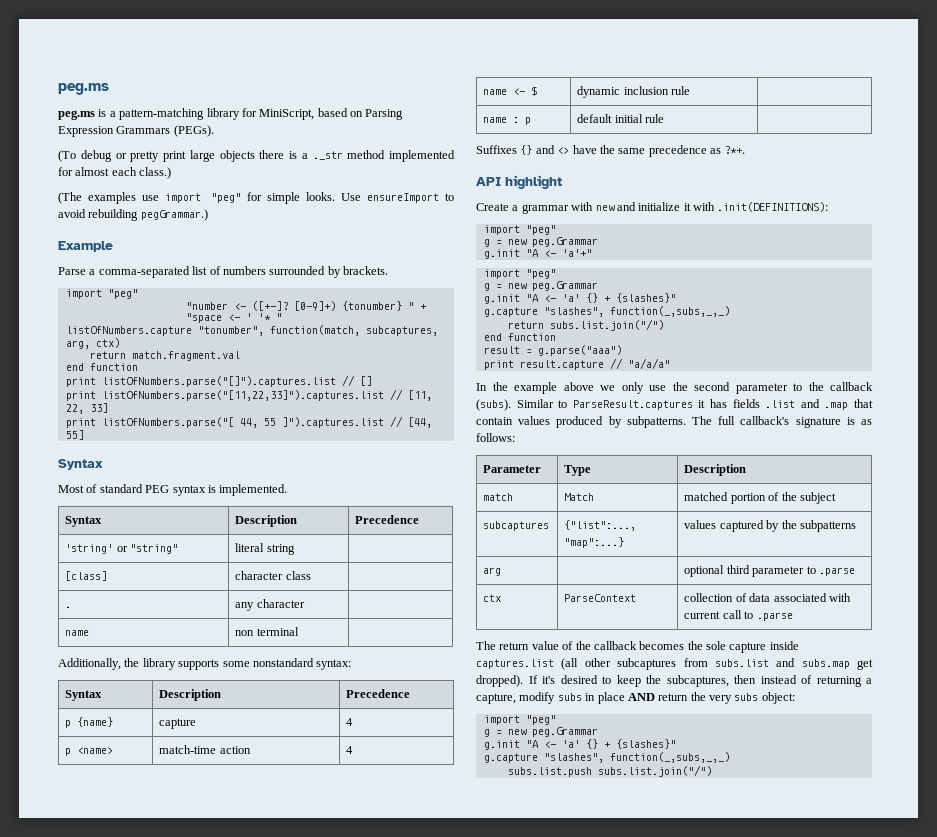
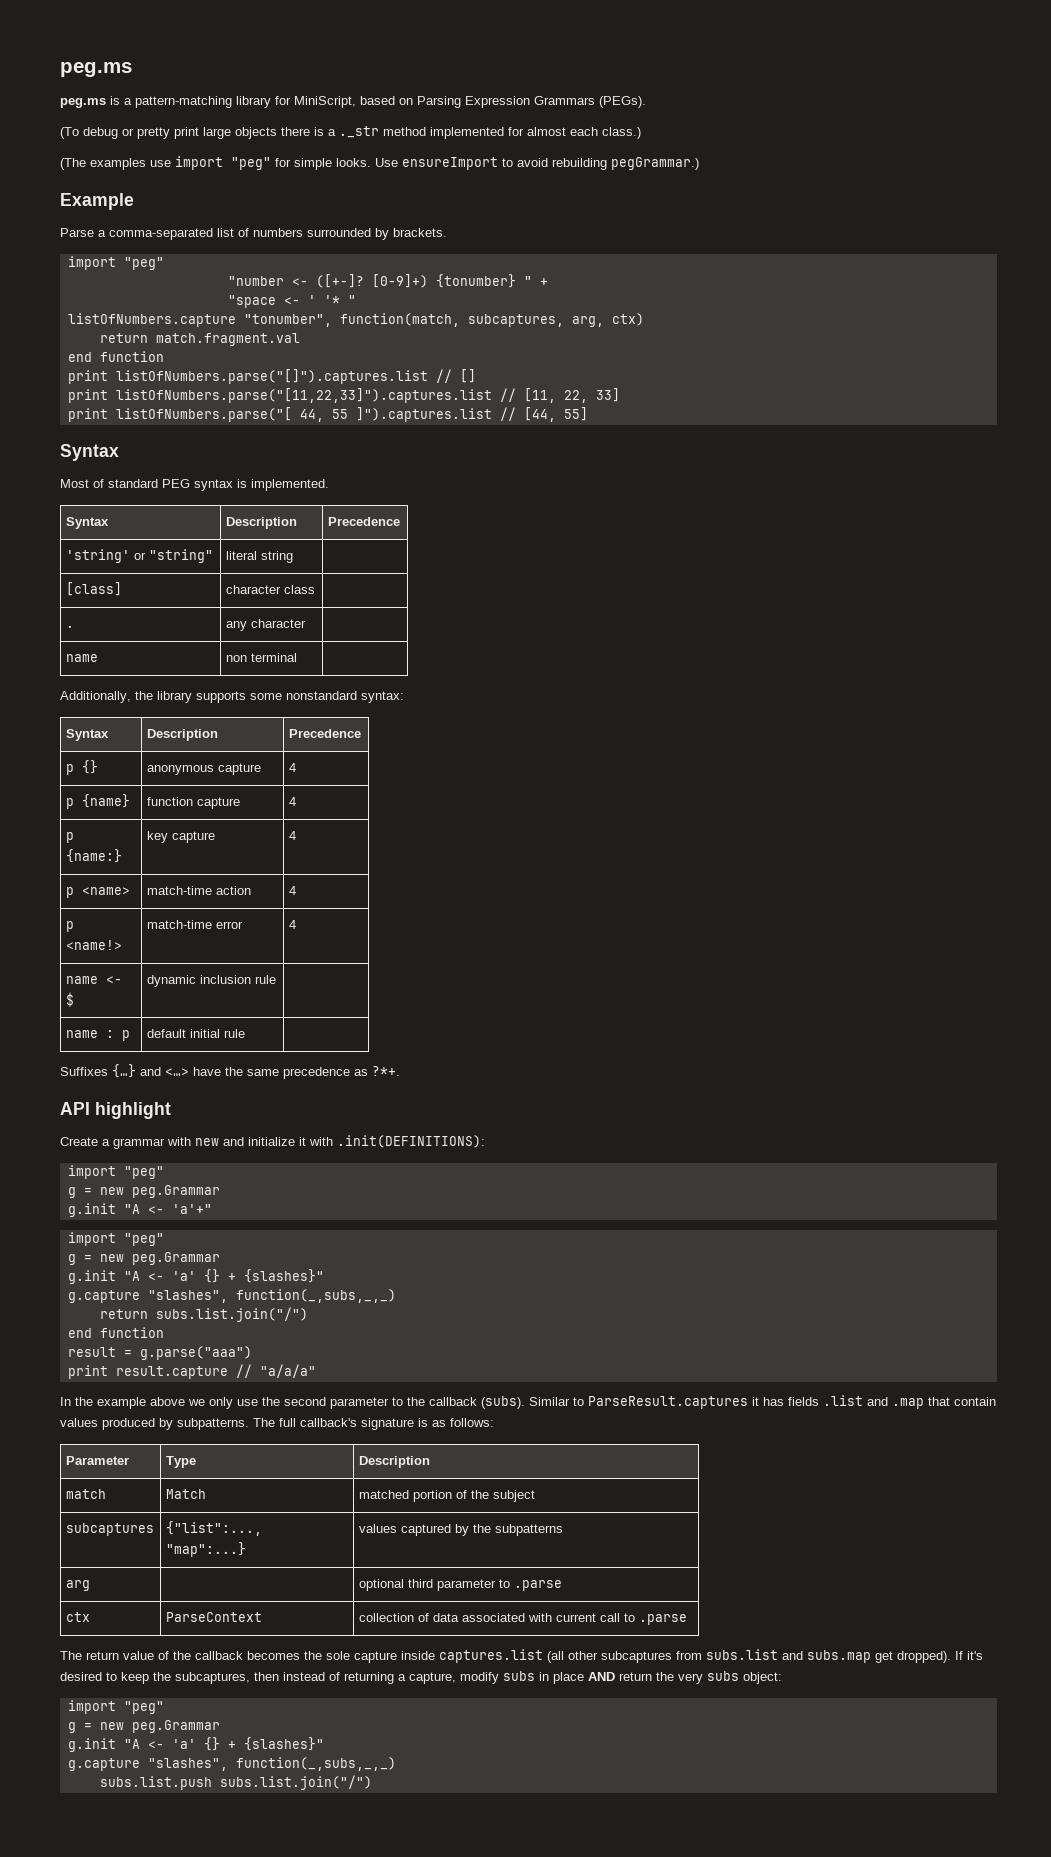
- p {name} | capture | 4
+ p {} | anonymous capture | 4
+ p {name} | function capture | 4
+ p {name:} | key capture | 4
+ p <name!> | match-time error | 4
- Suffixes {} and <> have the same precedence as ?*+.
+ Suffixes {…} and <…> have the same precedence as ?*+.

